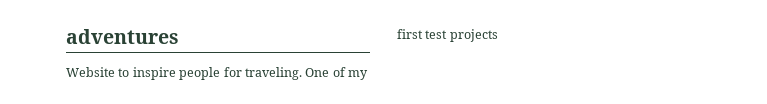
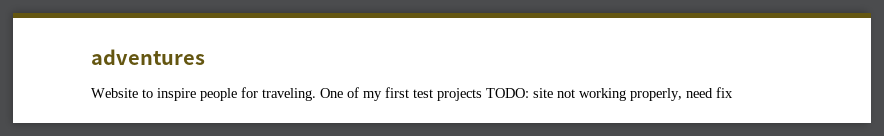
- One of my first test projects
+ One of my first test projects TODO: site not working properly, need fix

